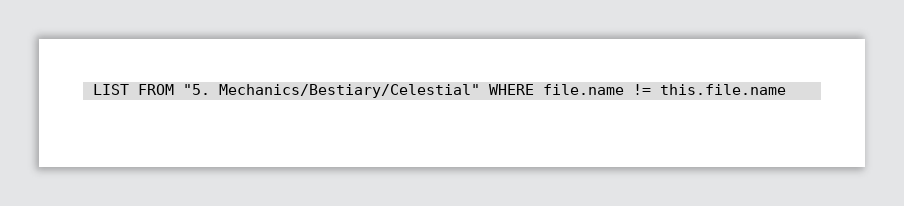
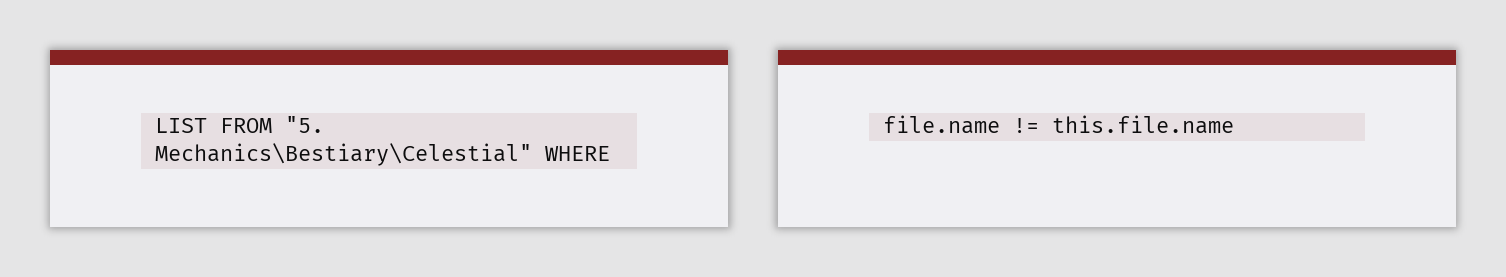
- LIST FROM "5. Mechanics/Bestiary/Celestial" WHERE file.name != this.file.name
+ LIST FROM "5. Mechanics\Bestiary\Celestial" WHERE file.name != this.file.name

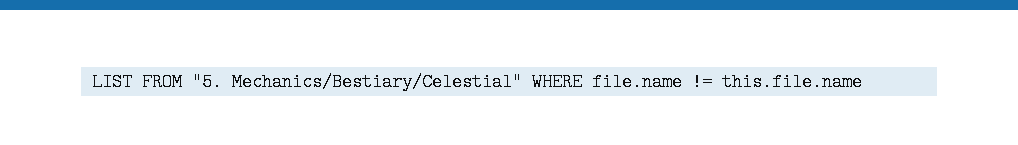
- LIST FROM "5. Mechanics\Bestiary\Celestial" WHERE file.name != this.file.name
+ LIST FROM "5. Mechanics/Bestiary/Celestial" WHERE file.name != this.file.name

